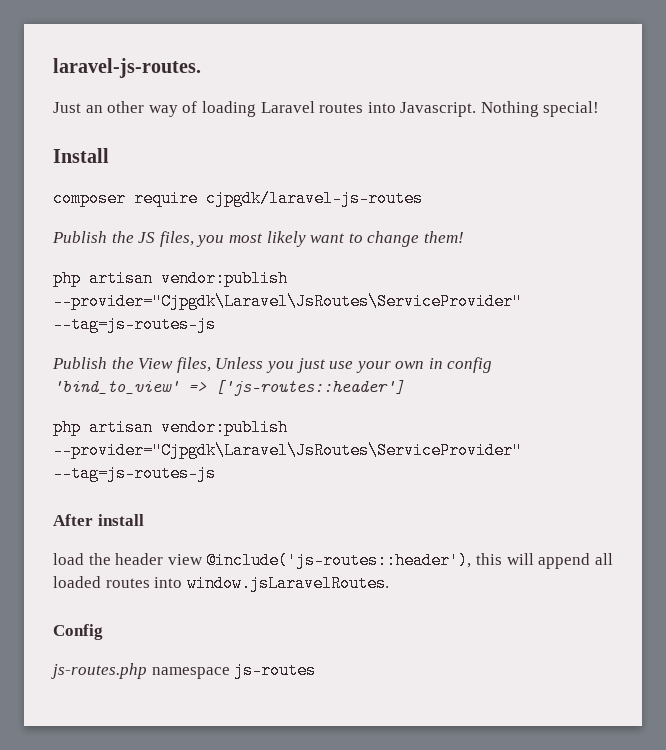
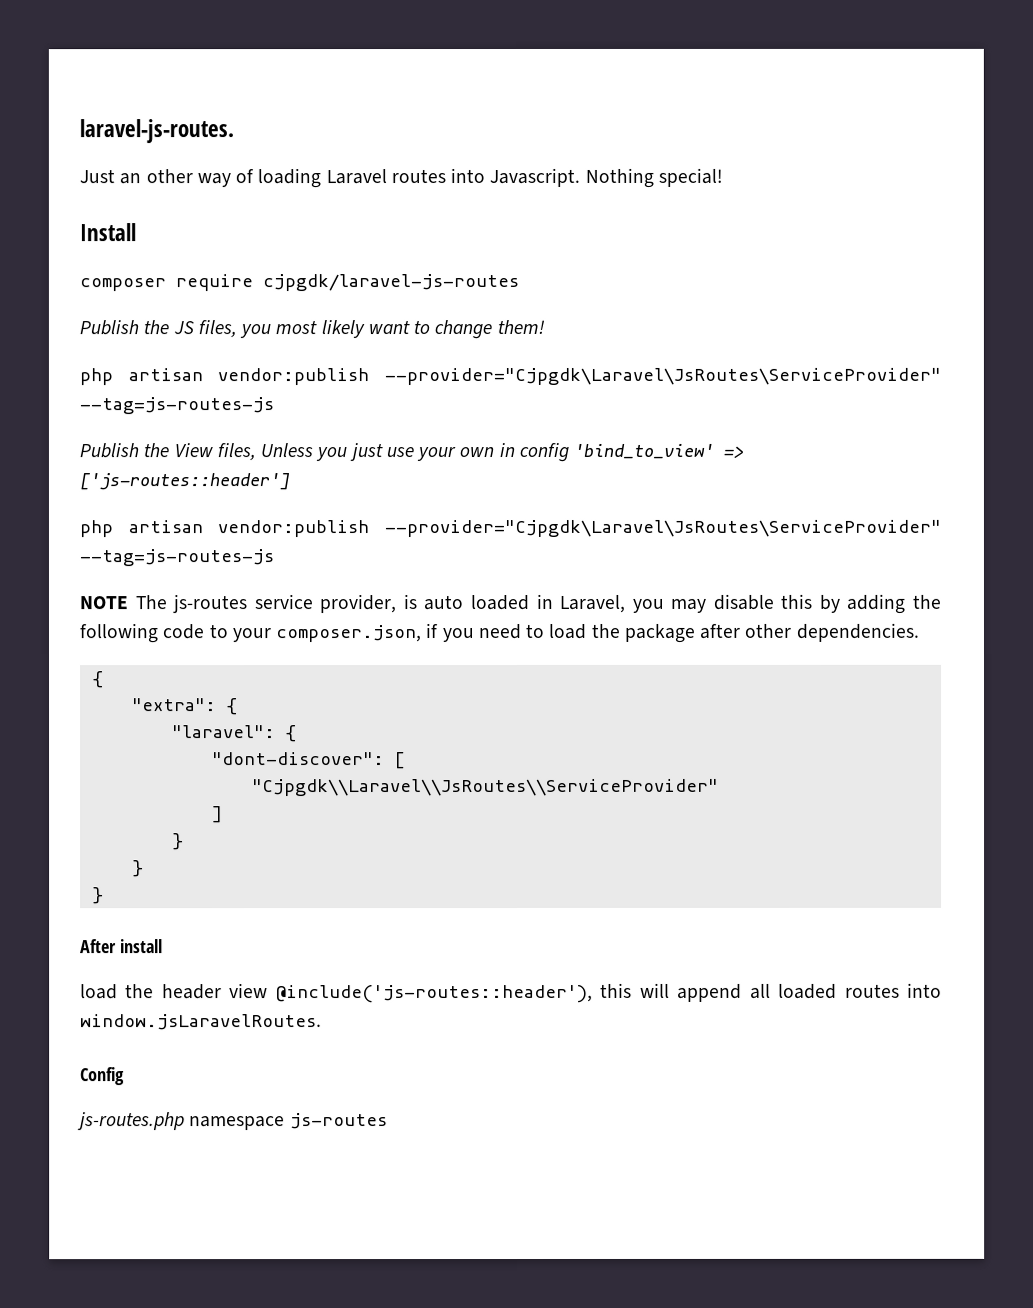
+ NOTE The js-routes service provider, is auto loaded in Laravel, you may disable this by adding the following code to your composer.json, if you need to load the package after other dependencies.
+ {
+ "extra": {
+ "laravel": {
+ "dont-discover": [
+ "Cjpgdk\\Laravel\\JsRoutes\\ServiceProvider"
+ ]
+ }
+ }
+ }

